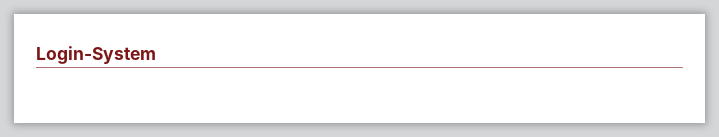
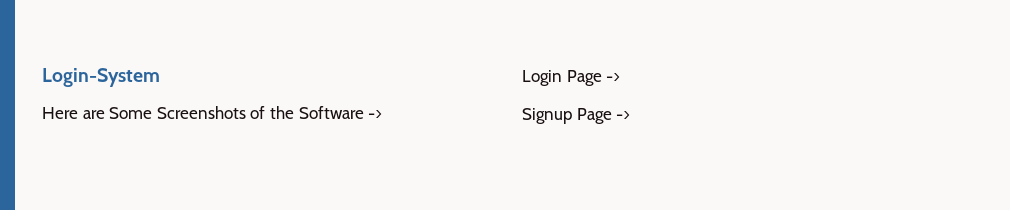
+ Here are Some Screenshots of the Software ->
+ Login Page ->
+ Signup Page ->

